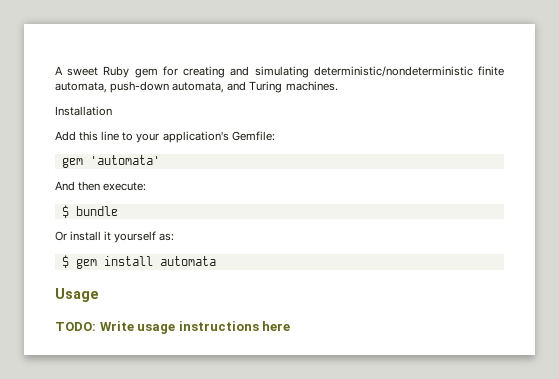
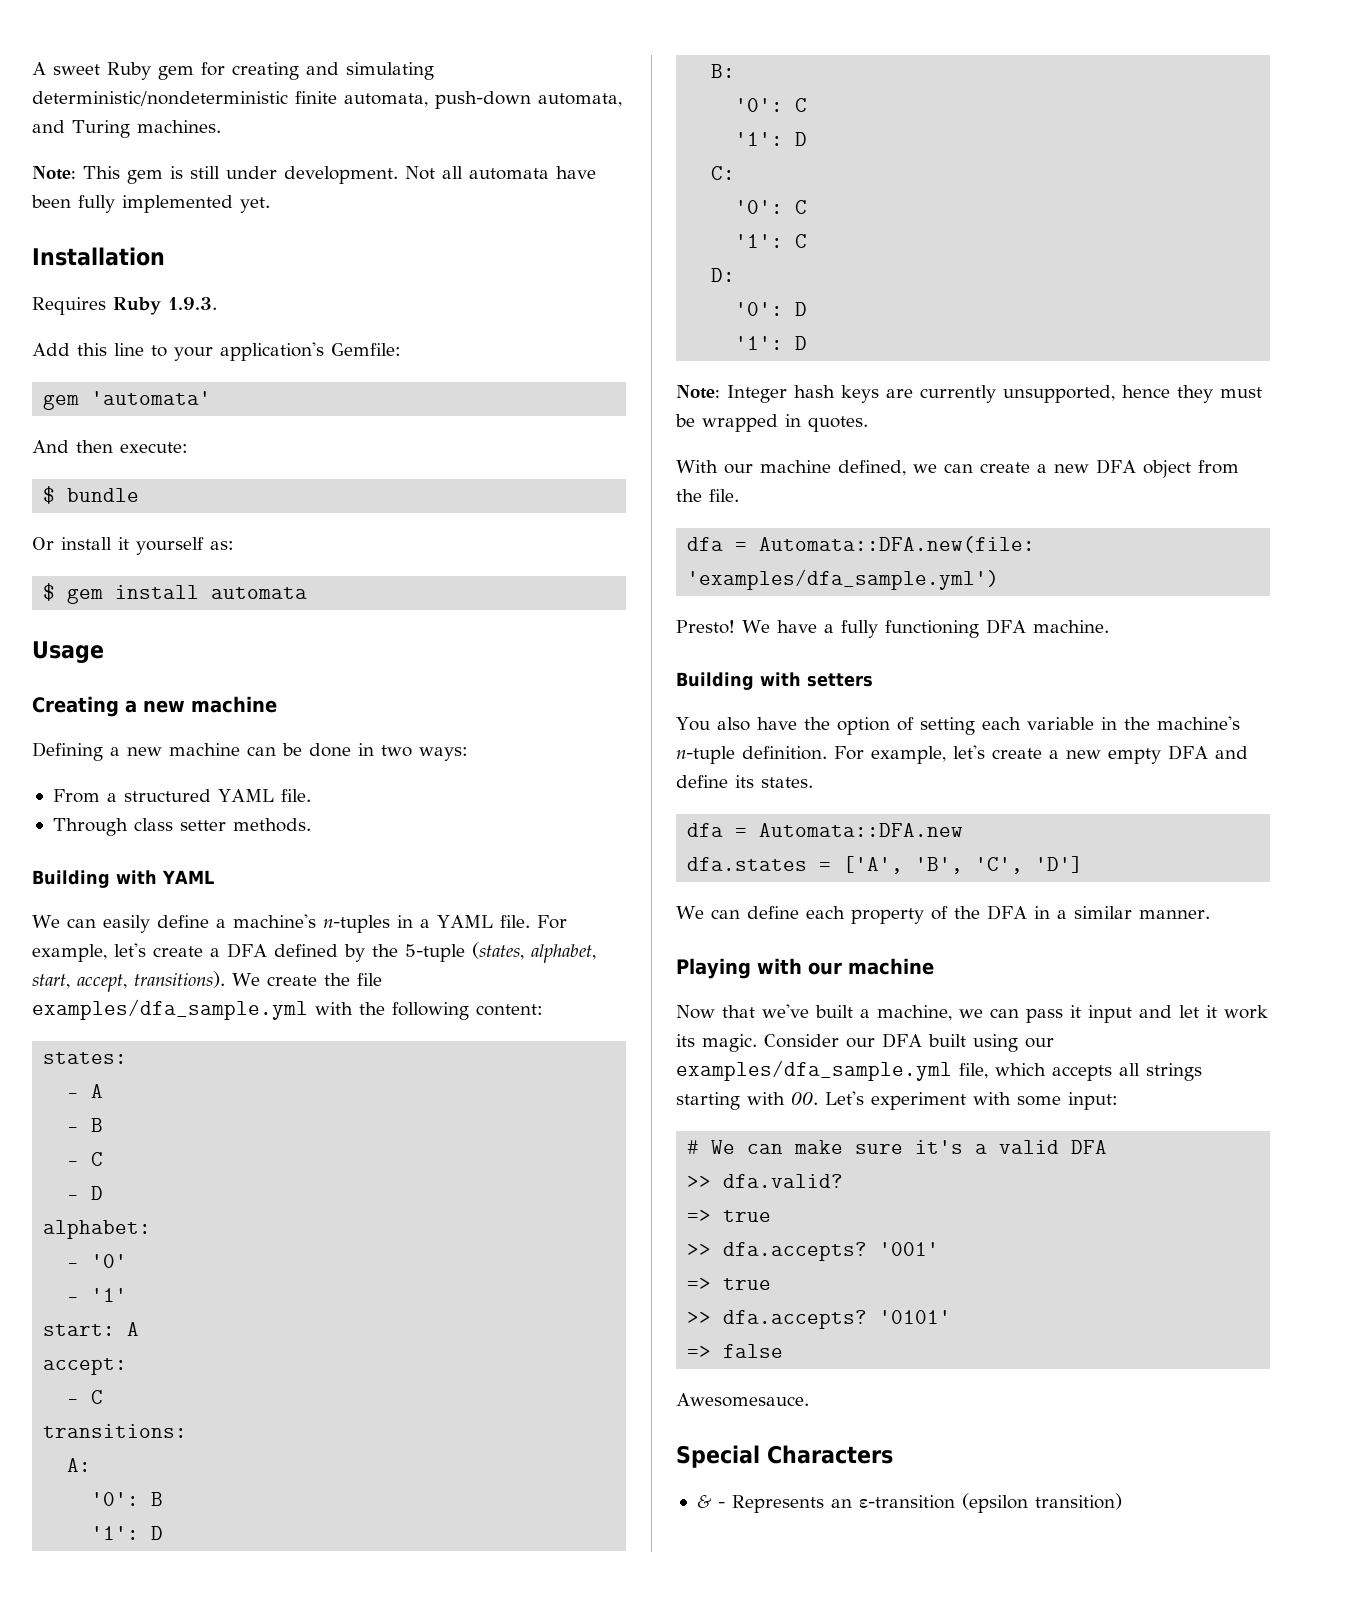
+ Note: This gem is still under development. Not all automata have been fully implemented yet.
  Installation
+ Requires Ruby 1.9.3.
- TODO: Write usage instructions here
+ Creating a new machine
+ Defining a new machine can be done in two ways:
+ From a structured YAML file.
+ Through class setter methods.
+ Building with YAML
+ We can easily define a machine's n-tuples in a YAML file. For example, let's create a DFA defined by the 5-tuple (states, alphabet, start, accept, transitions). We create the file examples/dfa_sample.yml with the following content:
+ states:
+ - A
+ - B
+ - C
+ - D
+ alphabet:
+ - '0'
+ - '1'
+ start: A
+ accept:
+ - C
+ transitions:
+ A:
+ '0': B
+ '1': D
+ B:
+ '0': C
+ '1': D
+ C:
+ '0': C
+ '1': C
+ D:
+ '0': D
+ '1': D
+ Note: Integer hash keys are currently unsupported, hence they must be wrapped in quotes.
+ With our machine defined, we can create a new DFA object from the file.
+ dfa = Automata::DFA.new(file: 'examples/dfa_sample.yml')
+ Presto! We have a fully functioning DFA machine.
+ Building with setters
+ You also have the option of setting each variable in the machine's n-tuple definition. For example, let's create a new empty DFA and define its states.
+ dfa = Automata::DFA.new
+ dfa.states = ['A', 'B', 'C', 'D']
+ We can define each property of the DFA in a similar manner.
+ Playing with our machine
+ Now that we've built a machine, we can pass it input and let it work its magic. Consider our DFA built using our examples/dfa_sample.yml file, which accepts all strings starting with 00. Let's experiment with some input:
+ # We can make sure it's a valid DFA
+ >> dfa.valid?
+ => true
+ >> dfa.accepts? '001'
+ => true
+ >> dfa.accepts? '0101'
+ => false
+ Awesomesauce.
+ Special Characters
+ & - Represents an ε-transition (epsilon transition)

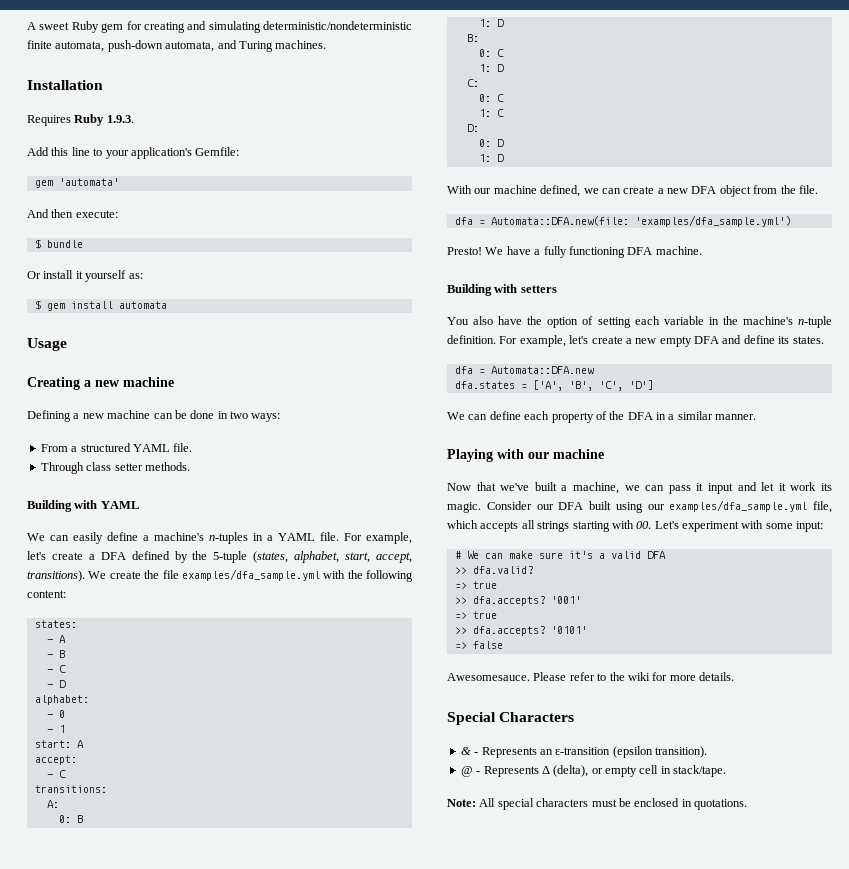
- Note: This gem is still under development. Not all automata have been fully implemented yet.
- - '0'
- - '1'
+ - 0
+ - 1
- '0': B
- '1': D
+ 0: B
+ 1: D
  B:
- '0': C
- '1': D
+ 0: C
+ 1: D
  C:
- '0': C
- '1': C
+ 0: C
+ 1: C
- '0': D
- '1': D
- Note: Integer hash keys are currently unsupported, hence they must be wrapped in quotes.
+ 0: D
+ 1: D
+ Please refer to the wiki for more details.
- & - Represents an ε-transition (epsilon transition)
+ & - Represents an ε-transition (epsilon transition).
+ @ - Represents Δ (delta), or empty cell in stack/tape.
+ Note: All special characters must be enclosed in quotations.

